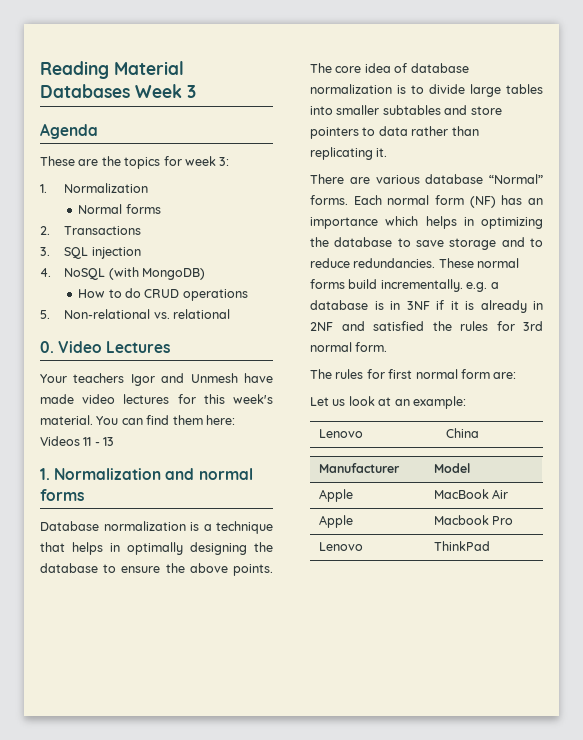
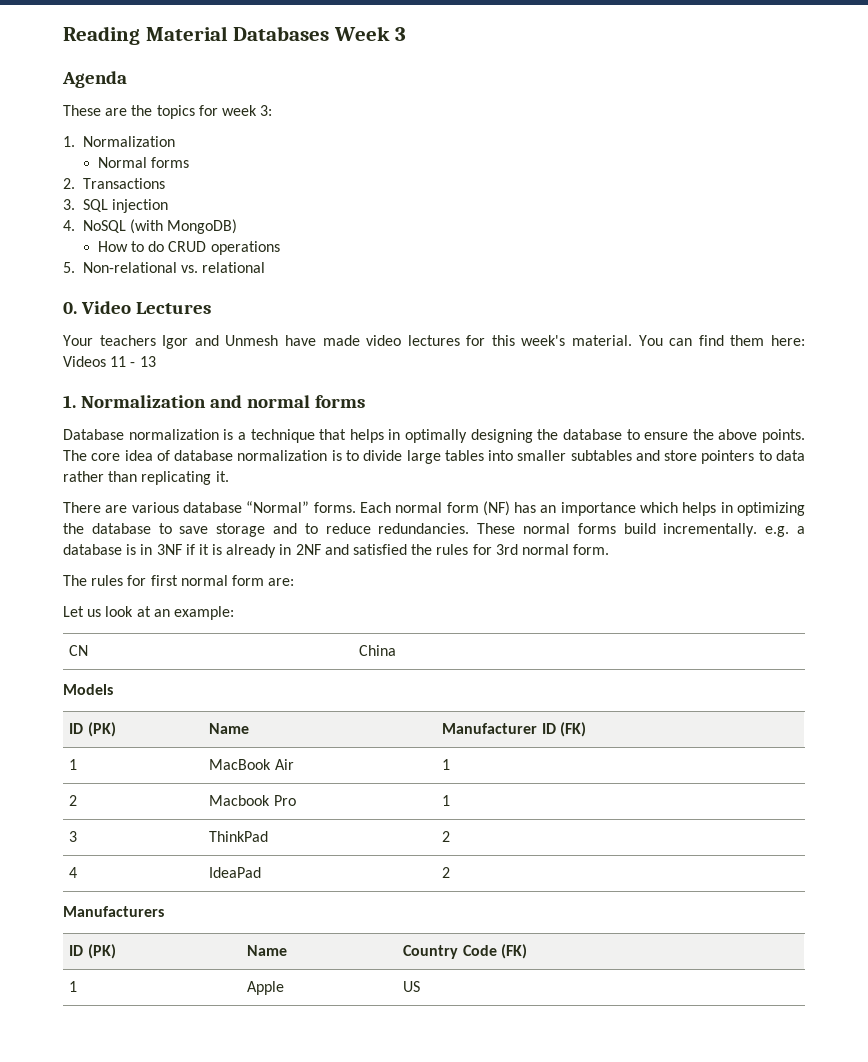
- Lenovo | China
+ CN | China
- Manufacturer | Model
- Apple | MacBook Air
- Apple | Macbook Pro
- Lenovo | ThinkPad
+ Models
+ ID (PK) | Name | Manufacturer ID (FK)
+ 1 | MacBook Air | 1
+ 2 | Macbook Pro | 1
+ 3 | ThinkPad | 2
+ 4 | IdeaPad | 2
+ Manufacturers
+ ID (PK) | Name | Country Code (FK)
+ 1 | Apple | US

